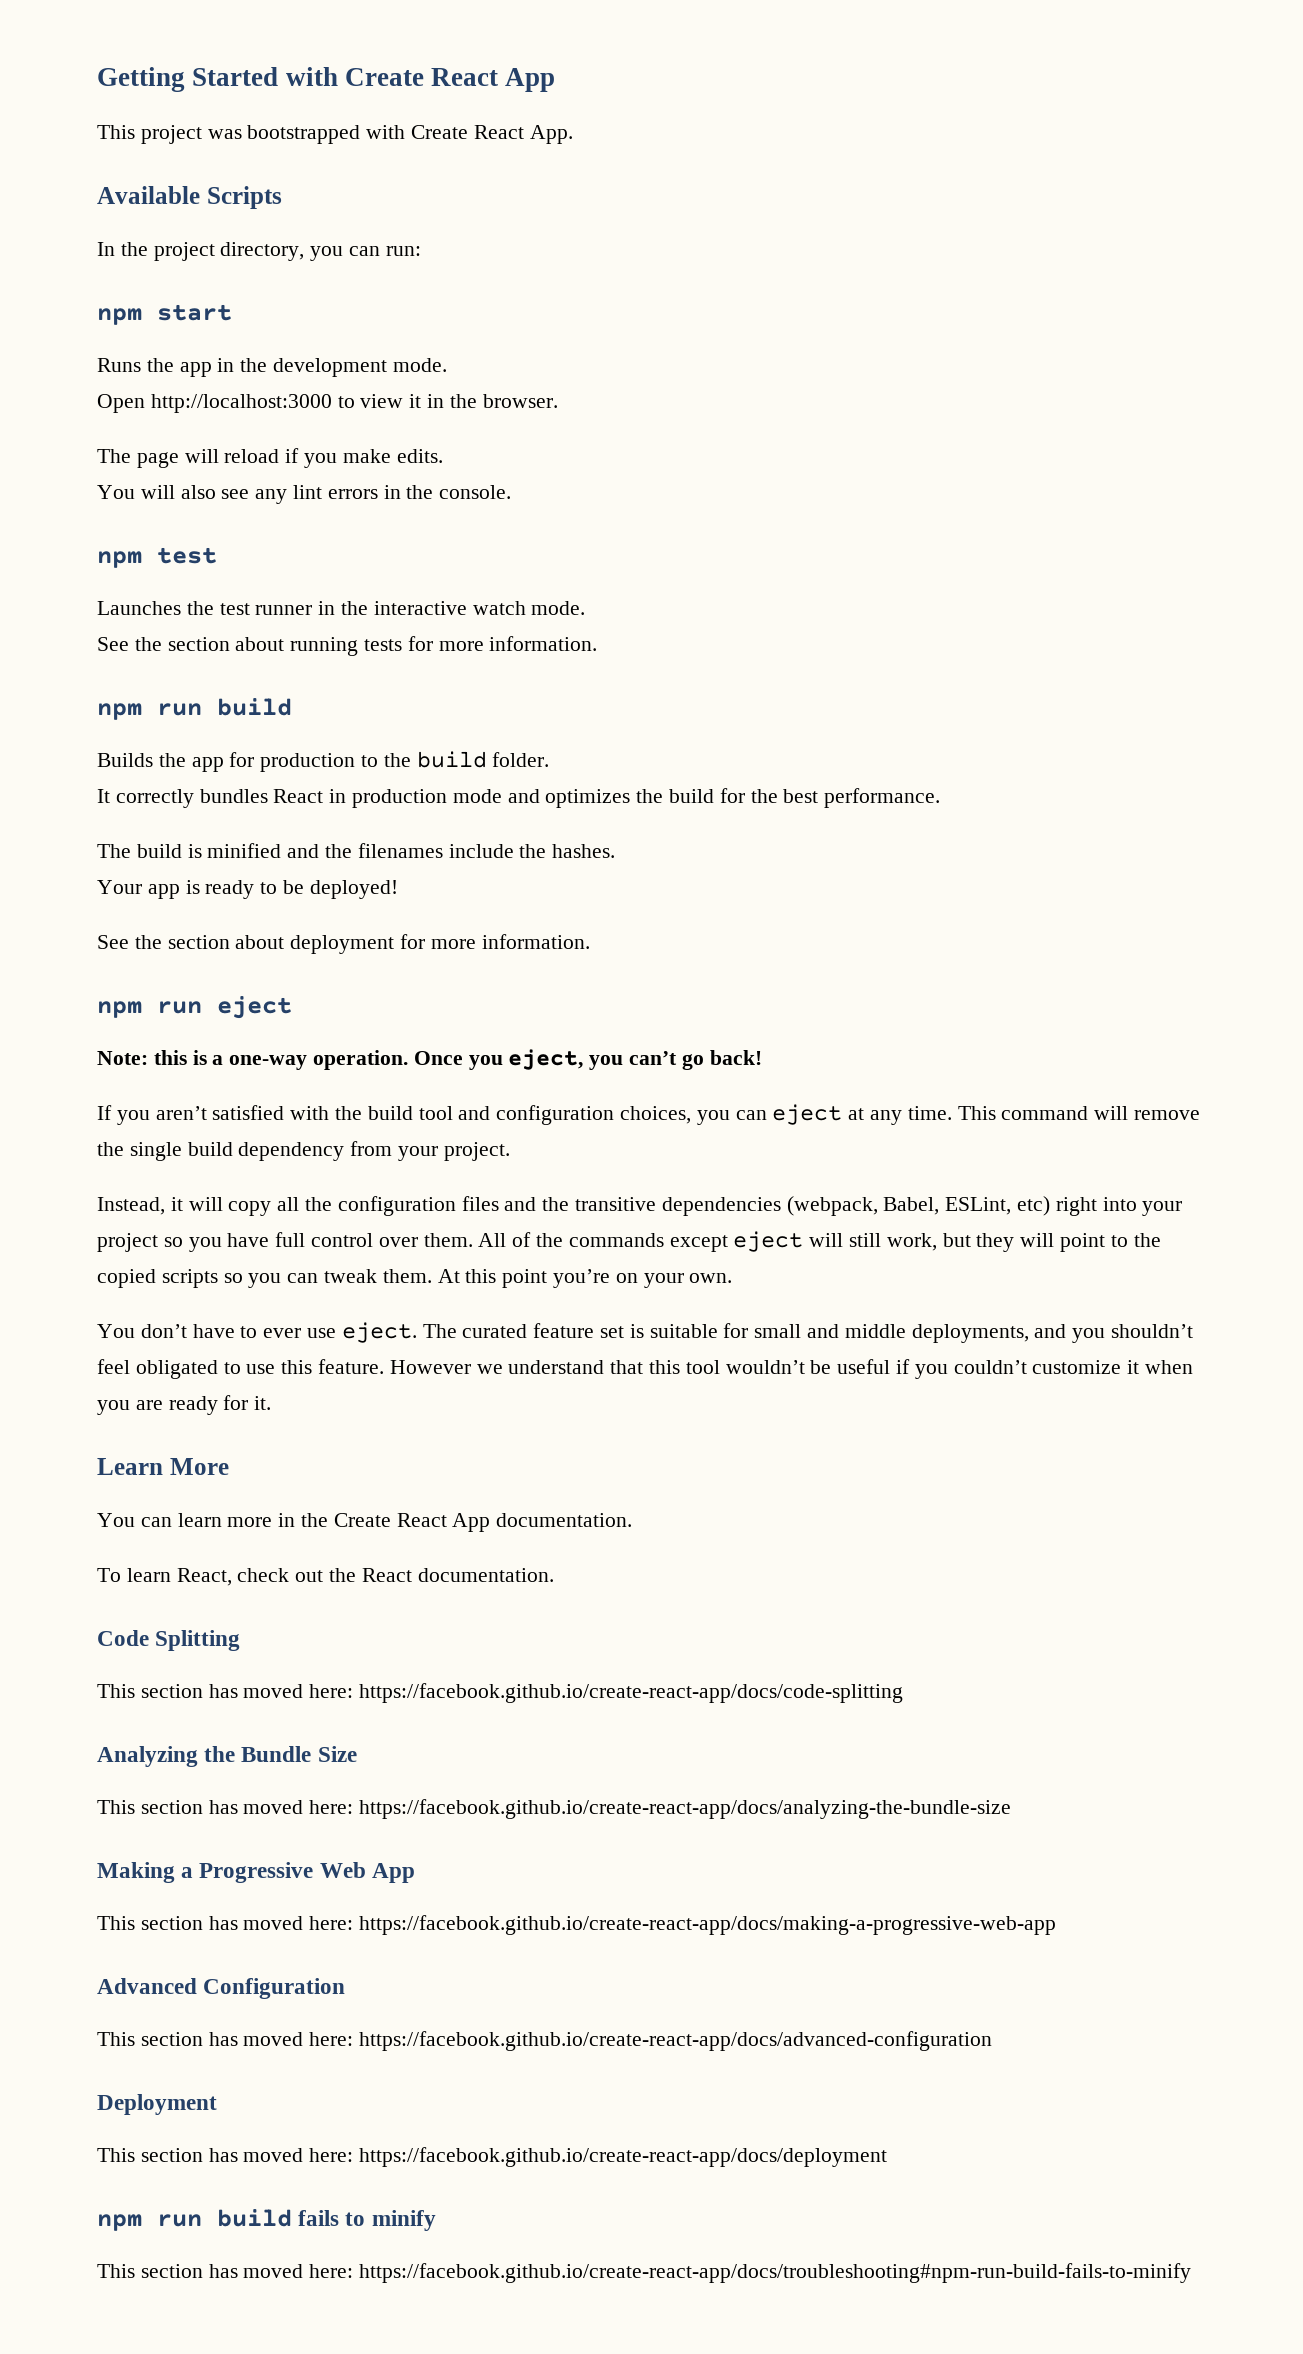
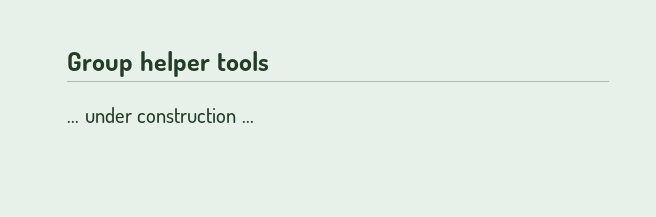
- Getting Started with Create React App
- This project was bootstrapped with Create React App.
- Available Scripts
- In the project directory, you can run:
- npm start
- Runs the app in the development mode.
- Open http://localhost:3000 to view it in the browser.
- The page will reload if you make edits.
- You will also see any lint errors in the console.
- npm test
- Launches the test runner in the interactive watch mode.
- See the section about running tests for more information.
- npm run build
- Builds the app for production to the build folder.
- It correctly bundles React in production mode and optimizes the build for the best performance.
- The build is minified and the filenames include the hashes.
- Your app is ready to be deployed!
- See the section about deployment for more information.
- npm run eject
- Note: this is a one-way operation. Once you eject, you can’t go back!
- If you aren’t satisfied with the build tool and configuration choices, you can eject at any time. This command will remove the single build dependency from your project.
- Instead, it will copy all the configuration files and the transitive dependencies (webpack, Babel, ESLint, etc) right into your project so you have full control over them. All of the commands except eject will still work, but they will point to the copied scripts so you can tweak them. At this point you’re on your own.
- You don’t have to ever use eject. The curated feature set is suitable for small and middle deployments, and you shouldn’t feel obligated to use this feature. However we understand that this tool wouldn’t be useful if you couldn’t customize it when you are ready for it.
- Learn More
- You can learn more in the Create React App documentation.
- To learn React, check out the React documentation.
- Code Splitting
- This section has moved here: https://facebook.github.io/create-react-app/docs/code-splitting
- Analyzing the Bundle Size
- This section has moved here: https://facebook.github.io/create-react-app/docs/analyzing-the-bundle-size
- Making a Progressive Web App
- This section has moved here: https://facebook.github.io/create-react-app/docs/making-a-progressive-web-app
- Advanced Configuration
- This section has moved here: https://facebook.github.io/create-react-app/docs/advanced-configuration
- Deployment
- This section has moved here: https://facebook.github.io/create-react-app/docs/deployment
- npm run build fails to minify
- This section has moved here: https://facebook.github.io/create-react-app/docs/troubleshooting#npm-run-build-fails-to-minify
+ Group helper tools
+ ... under construction ...

